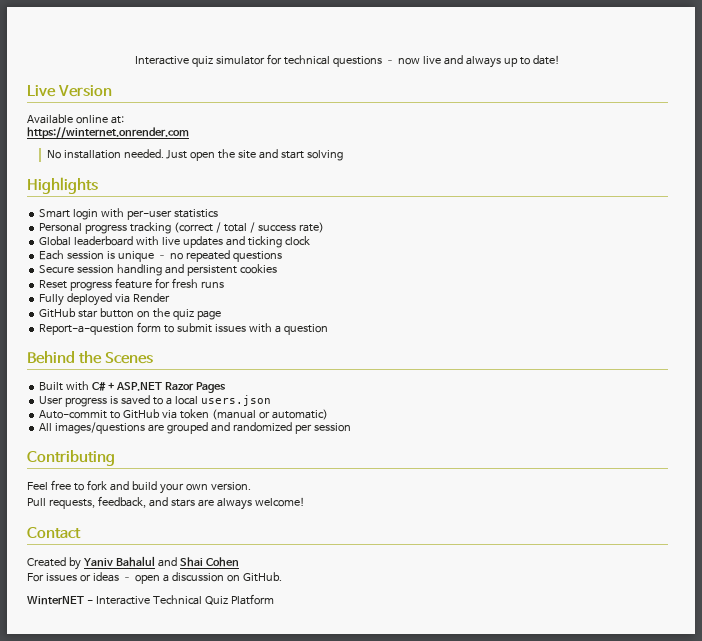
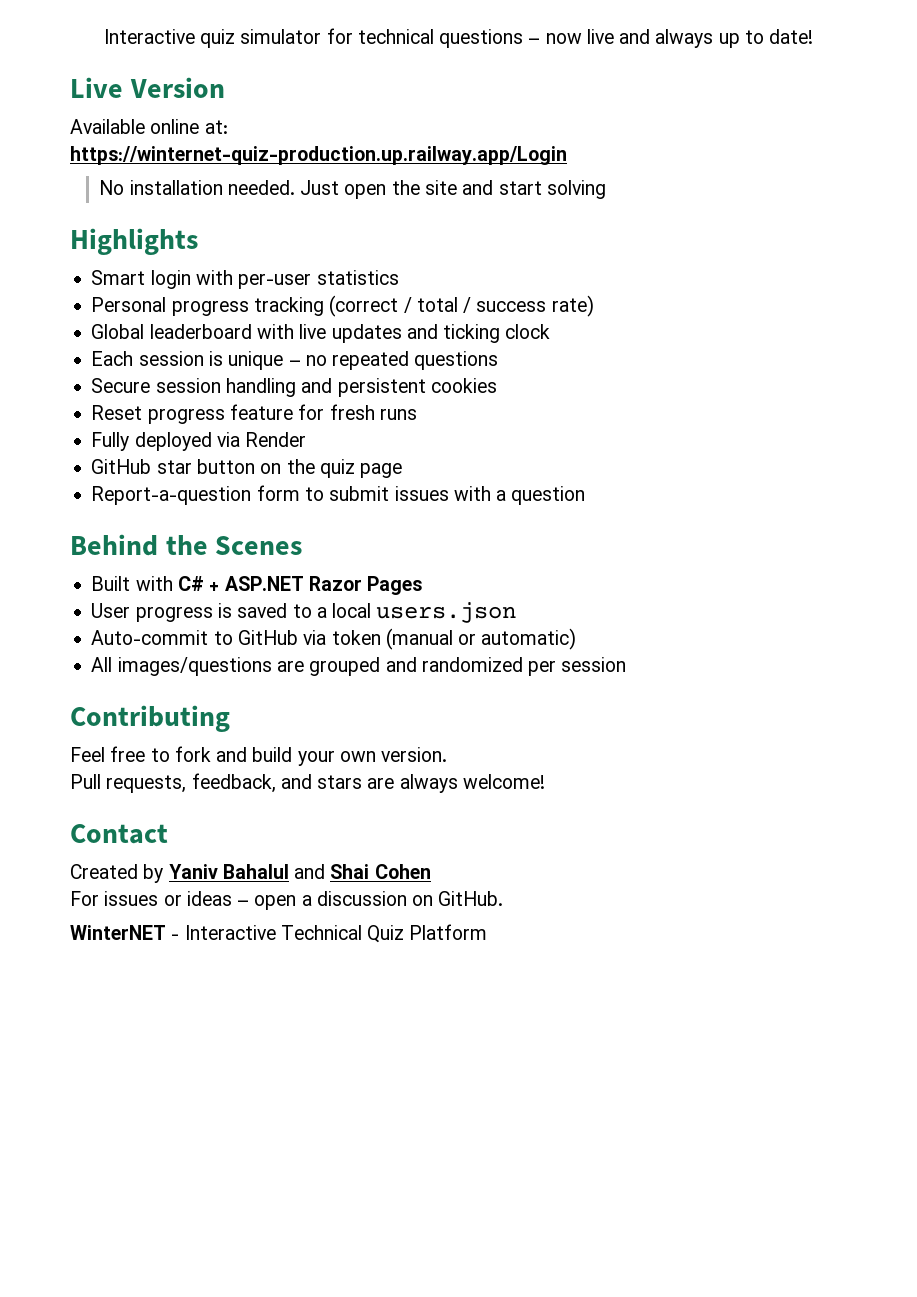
- https://winternet.onrender.com
+ https://winternet-quiz-production.up.railway.app/Login

